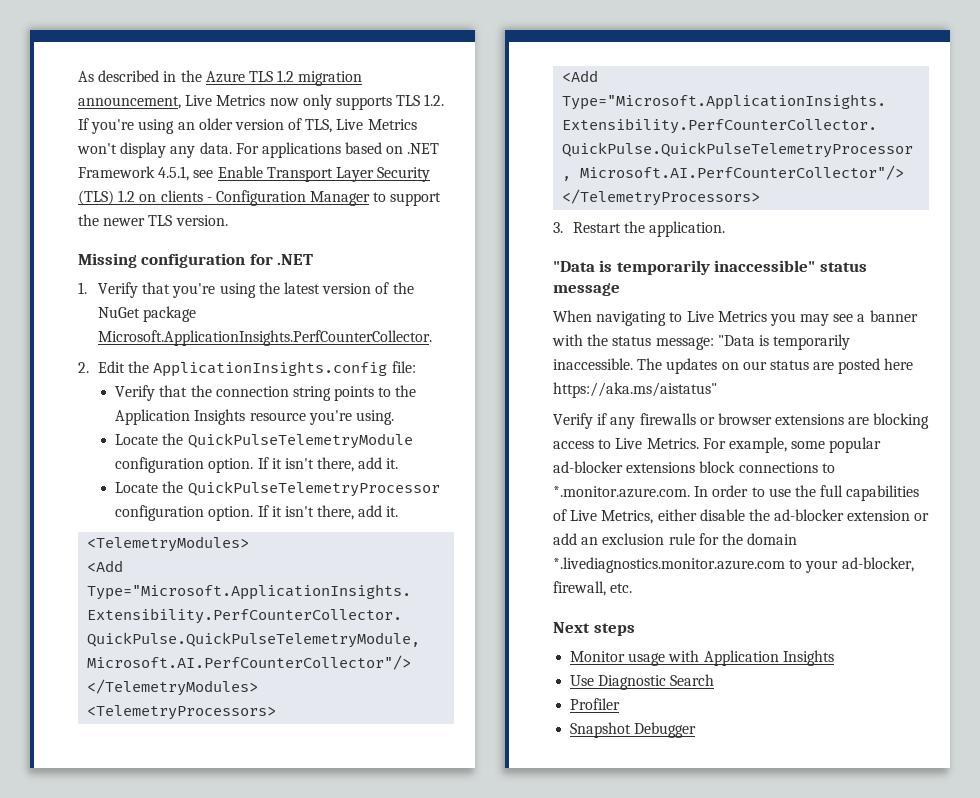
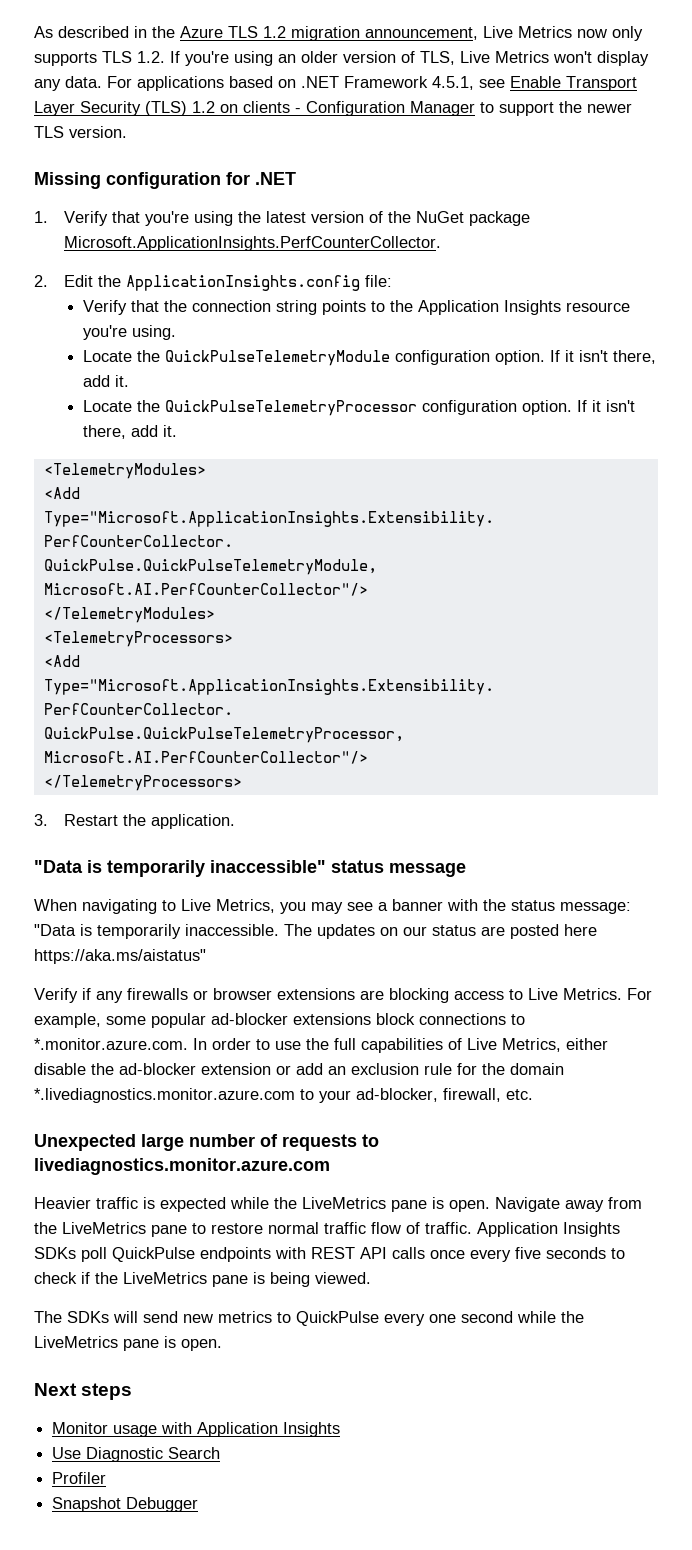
- When navigating to Live Metrics you may see a banner with the status message: "Data is temporarily inaccessible.
+ When navigating to Live Metrics, you may see a banner with the status message: "Data is temporarily inaccessible.
+ Unexpected large number of requests to livediagnostics.monitor.azure.com
+ Heavier traffic is expected while the LiveMetrics pane is open. Navigate away from the LiveMetrics pane to restore normal traffic flow of traffic. Application Insights SDKs poll QuickPulse endpoints with REST API calls once every five seconds to check if the LiveMetrics pane is being viewed.
+ The SDKs will send new metrics to QuickPulse every one second while the LiveMetrics pane is open.

